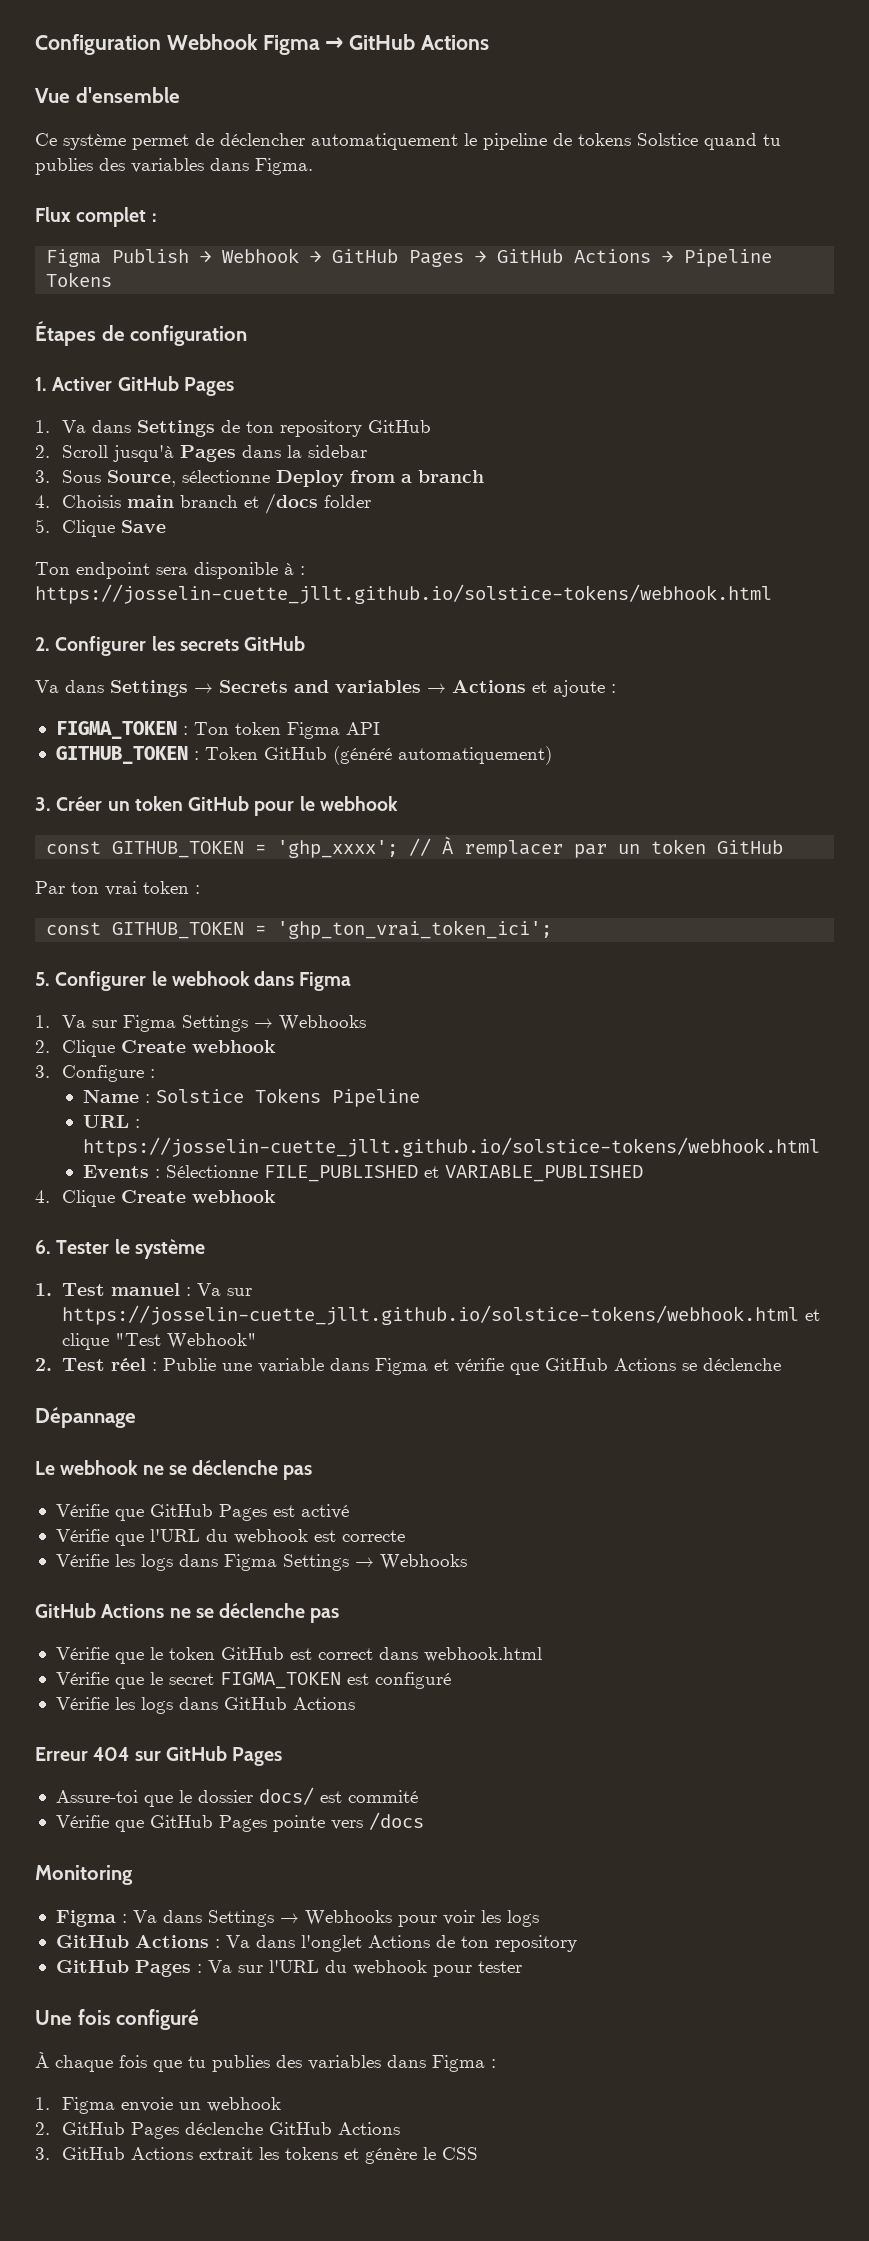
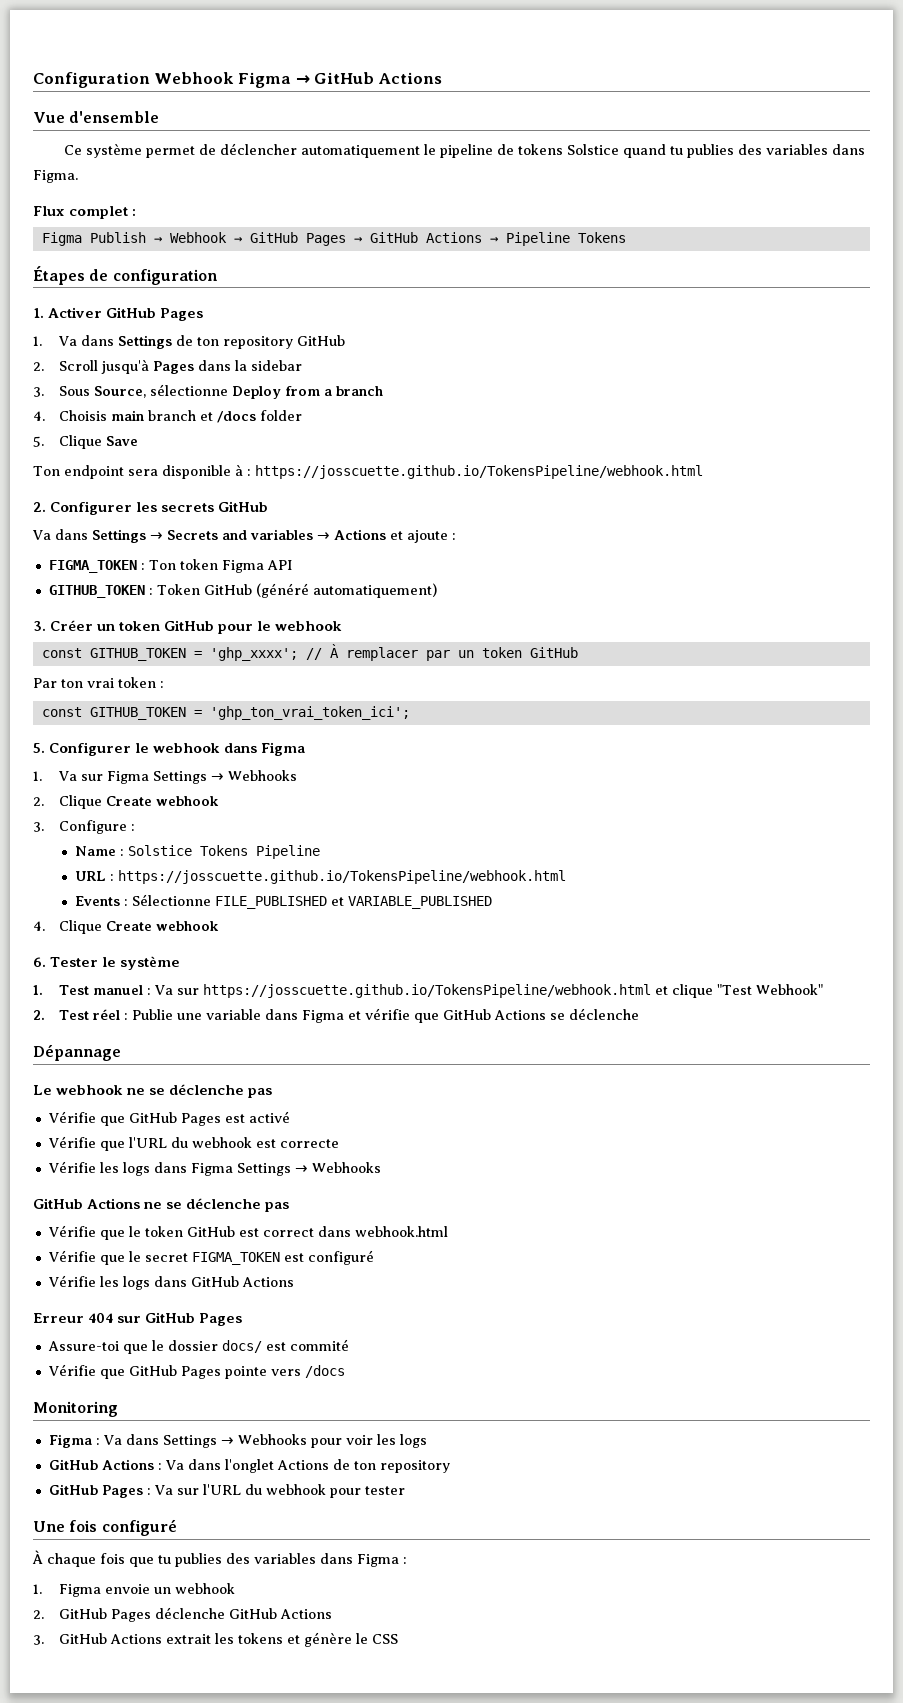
- Ton endpoint sera disponible à : https://josselin-cuette_jllt.github.io/solstice-tokens/webhook.html
+ Ton endpoint sera disponible à : https://josscuette.github.io/TokensPipeline/webhook.html
- URL : https://josselin-cuette_jllt.github.io/solstice-tokens/webhook.html
+ URL : https://josscuette.github.io/TokensPipeline/webhook.html
- 1. Test manuel : Va sur https://josselin-cuette_jllt.github.io/solstice-tokens/webhook.html et clique "Test Webhook"
+ 1. Test manuel : Va sur https://josscuette.github.io/TokensPipeline/webhook.html et clique "Test Webhook"

